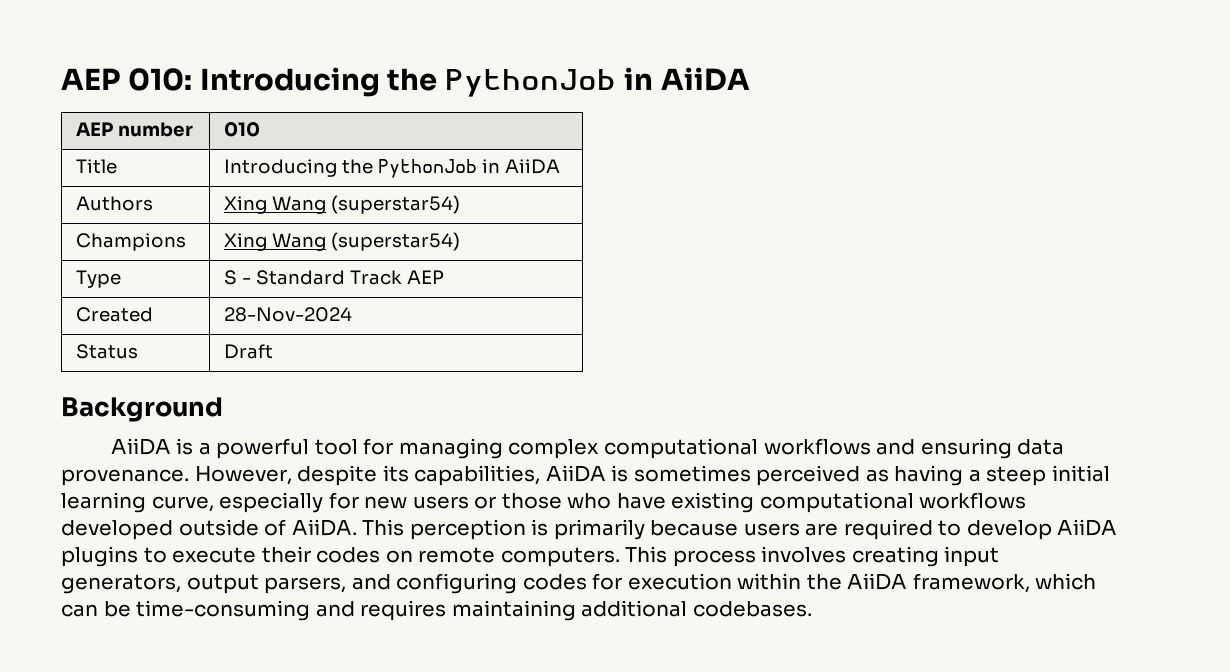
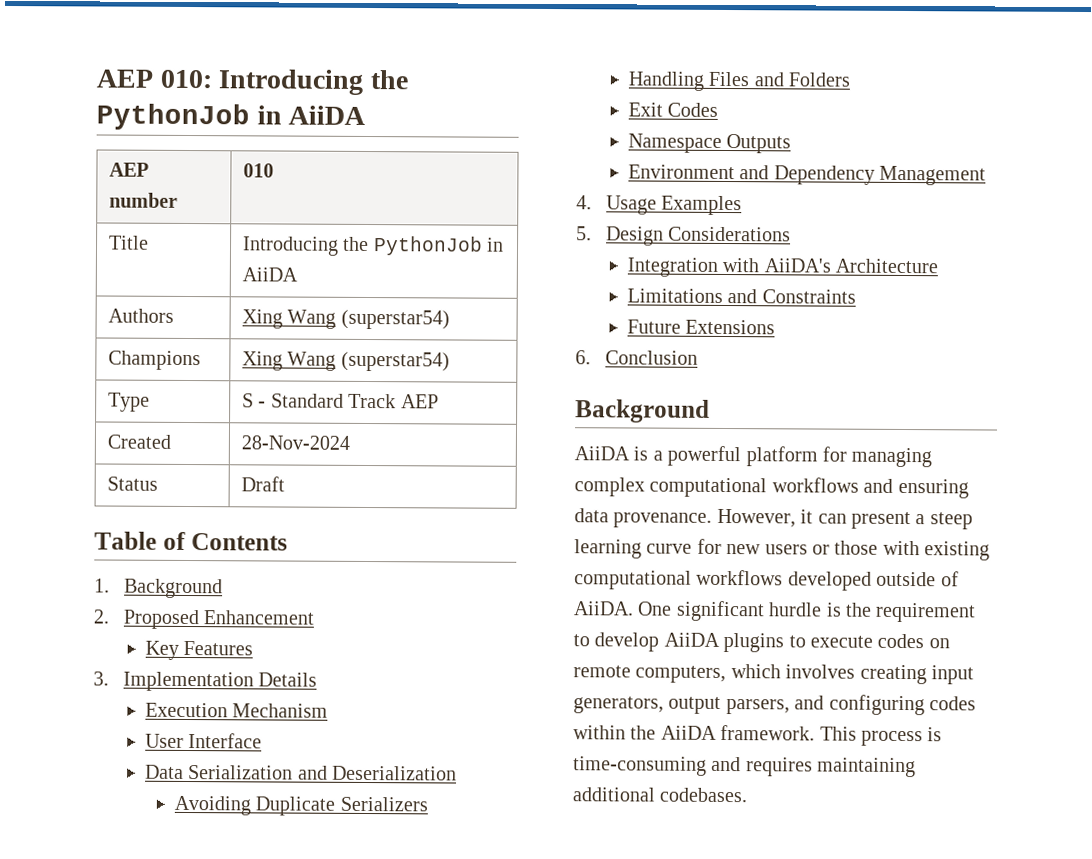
+ Table of Contents
+ 1. Background
+ 2. Proposed Enhancement
+ Key Features
+ 3. Implementation Details
+ Execution Mechanism
+ User Interface
+ Data Serialization and Deserialization
+ Avoiding Duplicate Serializers
+ Handling Files and Folders
+ Exit Codes
+ Namespace Outputs
+ Environment and Dependency Management
+ 4. Usage Examples
+ 5. Design Considerations
+ Integration with AiiDA's Architecture
+ Limitations and Constraints
+ Future Extensions
+ 6. Conclusion
- AiiDA is a powerful tool for managing complex computational workflows and ensuring data provenance.
+ AiiDA is a powerful platform for managing complex computational workflows and ensuring data provenance.
- However, despite its capabilities, AiiDA is sometimes perceived as having a steep initial learning curve, especially for new users or those who have existing computational workflows developed outside of AiiDA.
+ However, it can present a steep learning curve for new users or those with existing computational workflows developed outside of AiiDA.
- This perception is primarily because users are required to develop AiiDA plugins to execute their codes on remote computers. This process involves creating input generators, output parsers, and configuring codes for execution within the AiiDA framework, which can be time-consuming and requires maintaining additional codebases.
+ One significant hurdle is the requirement to develop AiiDA plugins to execute codes on remote computers, which involves creating input generators, output parsers, and configuring codes within the AiiDA framework. This process is time-consuming and requires maintaining additional codebases.

